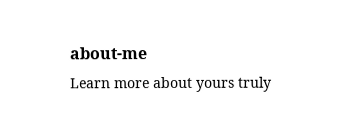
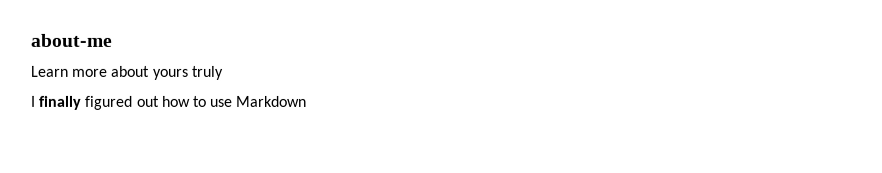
+ I finally figured out how to use Markdown

